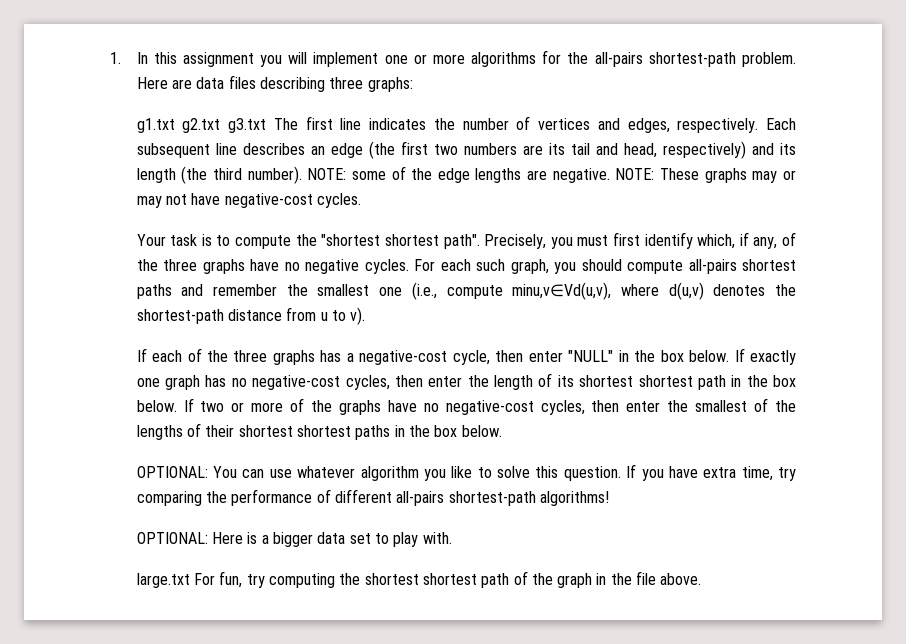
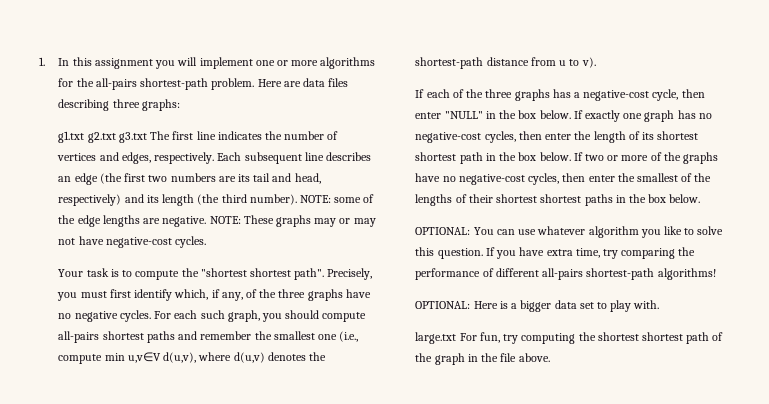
- For each such graph, you should compute all-pairs shortest paths and remember the smallest one (i.e., compute minu,v∈Vd(u,v), where d(u,v) denotes the shortest-path distance from u to v).
+ For each such graph, you should compute all-pairs shortest paths and remember the smallest one (i.e., compute min u,v∈V d(u,v), where d(u,v) denotes the shortest-path distance from u to v).

